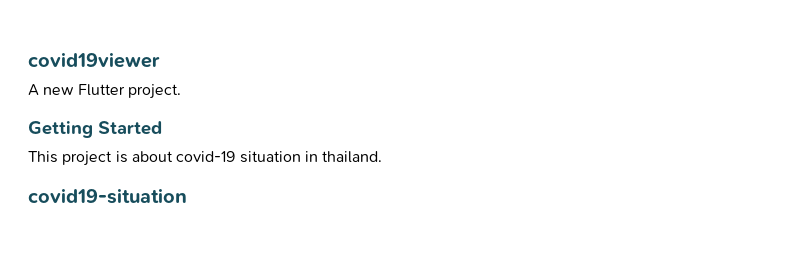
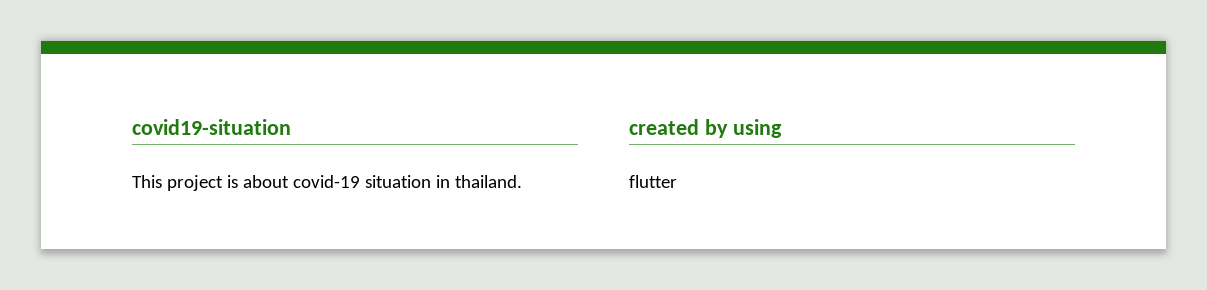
- covid19viewer
- A new Flutter project.
- Getting Started
+ covid19-situation
- covid19-situation
+ created by using
+ flutter

